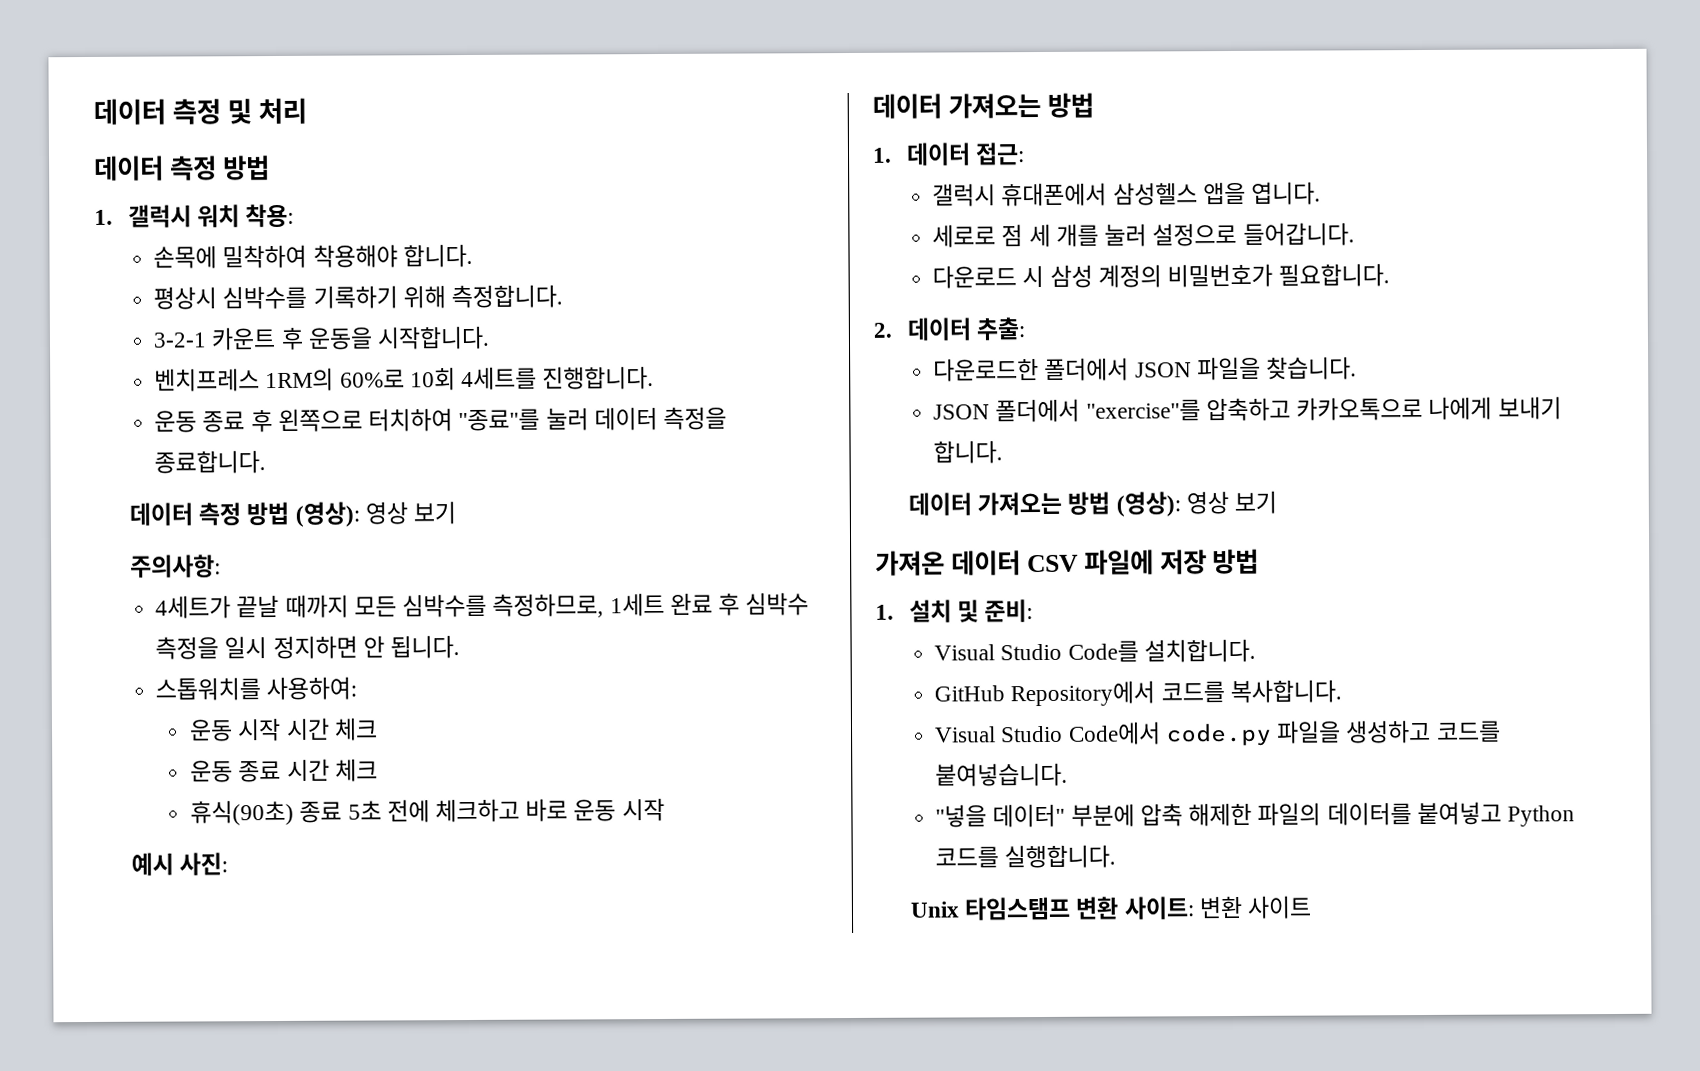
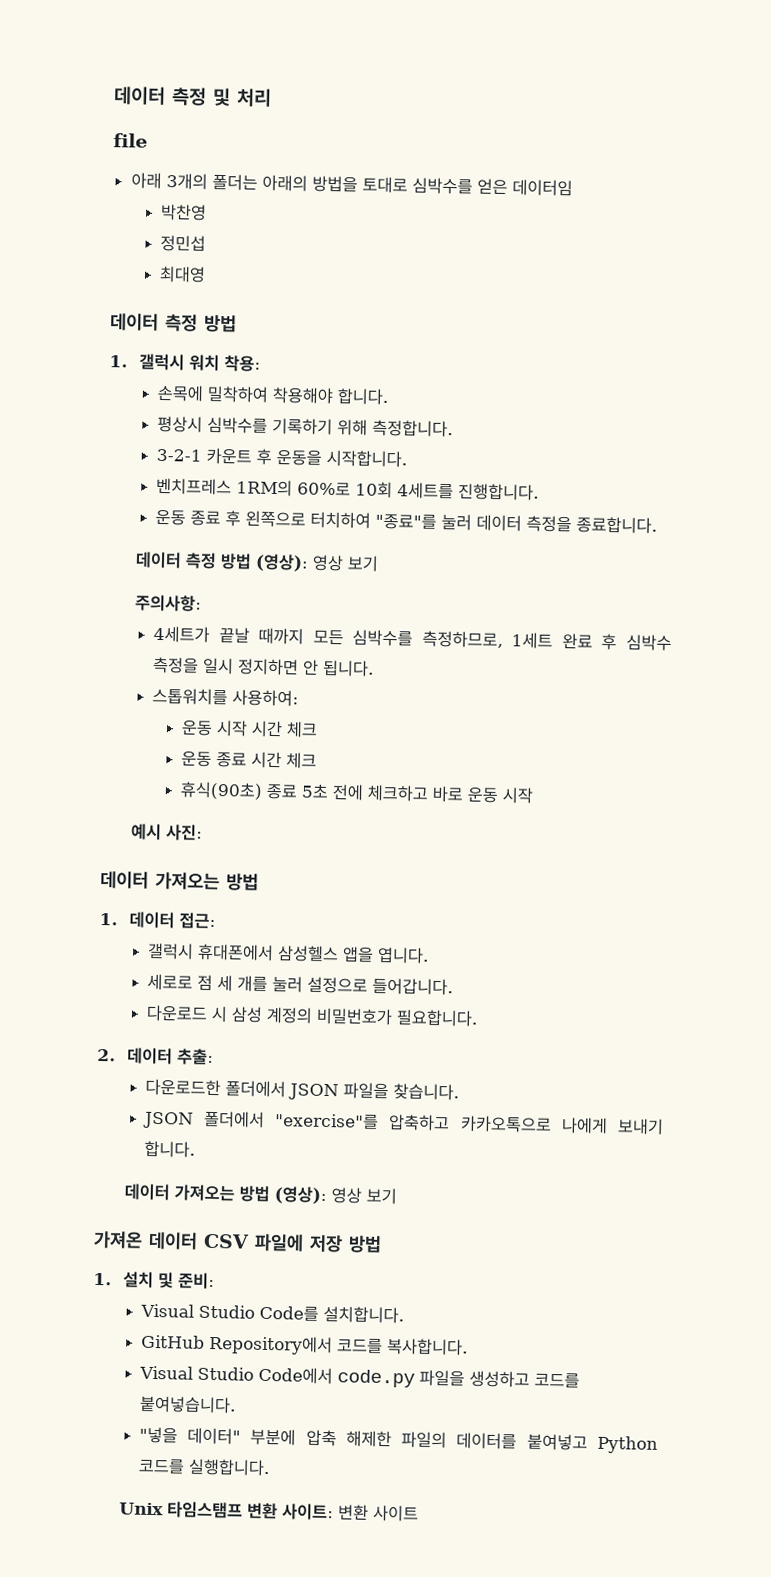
+ file
+ 아래 3개의 폴더는 아래의 방법을 토대로 심박수를 얻은 데이터임
+ 박찬영
+ 정민섭
+ 최대영

